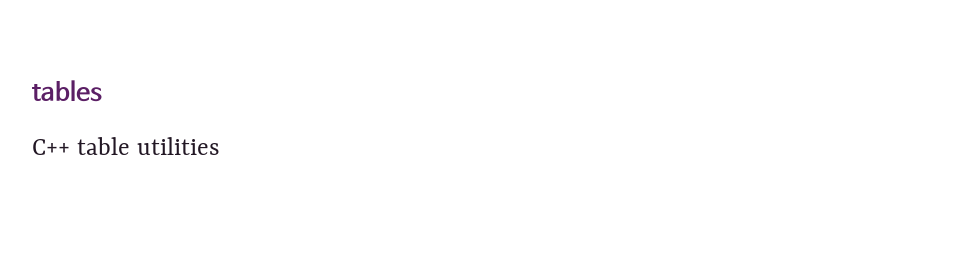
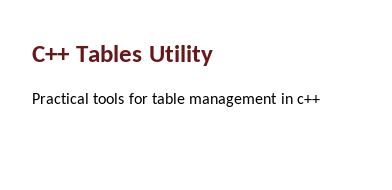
- tables
- C++ table utilities
+ C++ Tables Utility
+ Practical tools for table management in c++

